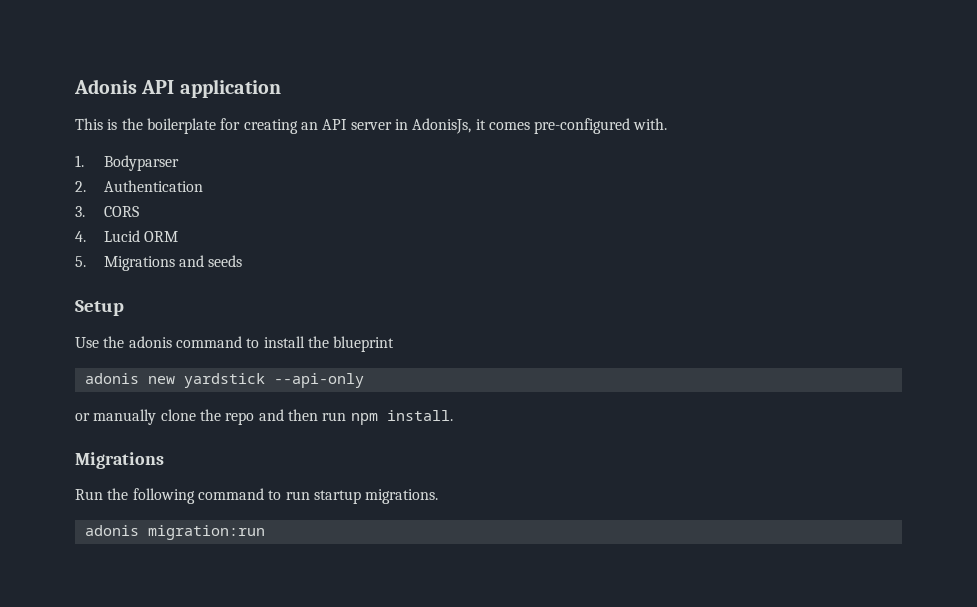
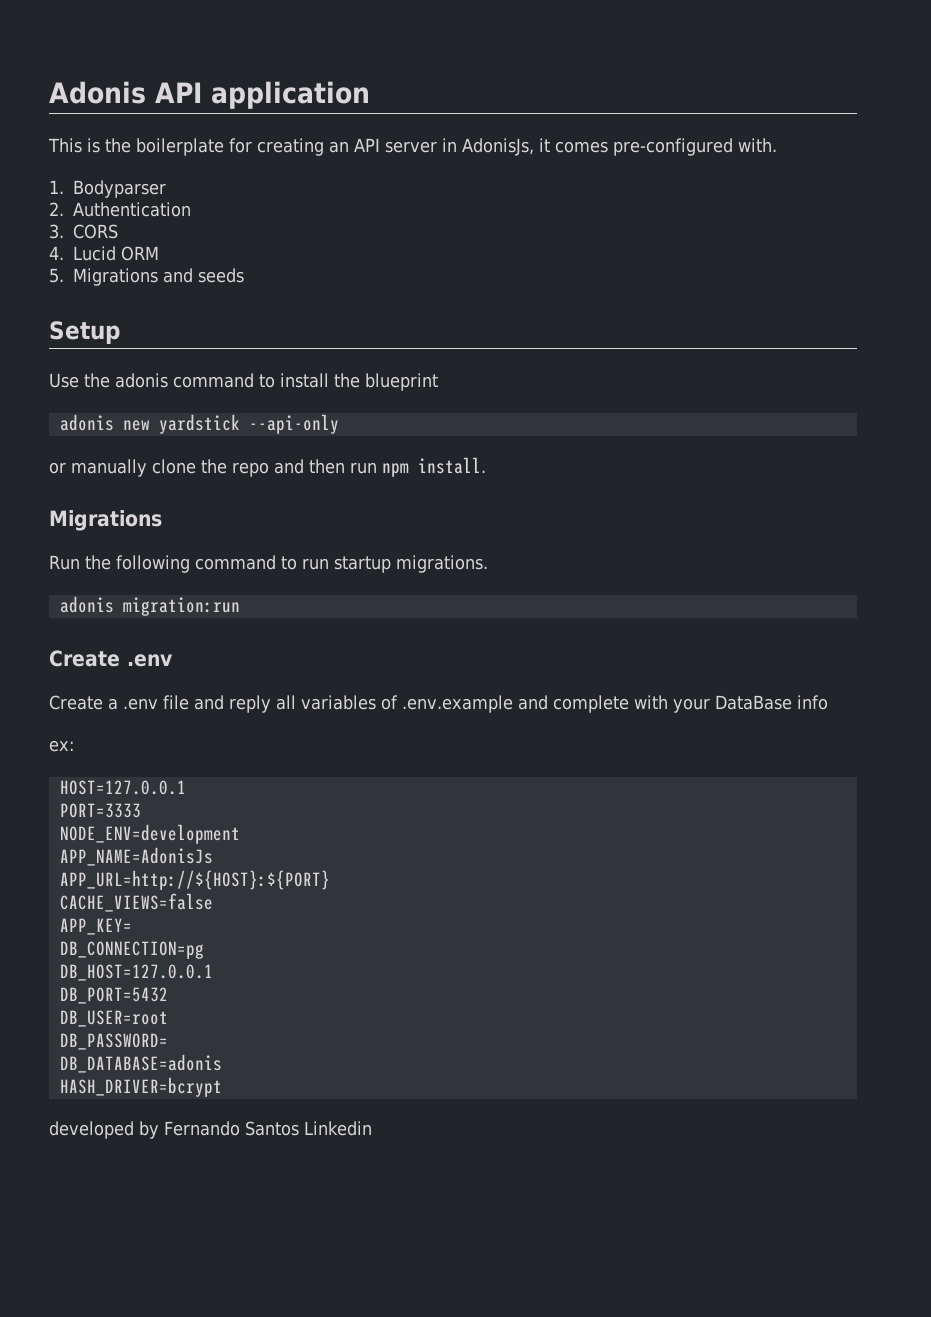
+ Create .env
+ Create a .env file and reply all variables of .env.example and complete with your DataBase info
+ ex:
+ HOST=127.0.0.1
+ PORT=3333
+ NODE_ENV=development
+ APP_NAME=AdonisJs
+ APP_URL=http://${HOST}:${PORT}
+ CACHE_VIEWS=false
+ APP_KEY=
+ DB_CONNECTION=pg
+ DB_HOST=127.0.0.1
+ DB_PORT=5432
+ DB_USER=root
+ DB_PASSWORD=
+ DB_DATABASE=adonis
+ HASH_DRIVER=bcrypt
+ developed by Fernando Santos Linkedin

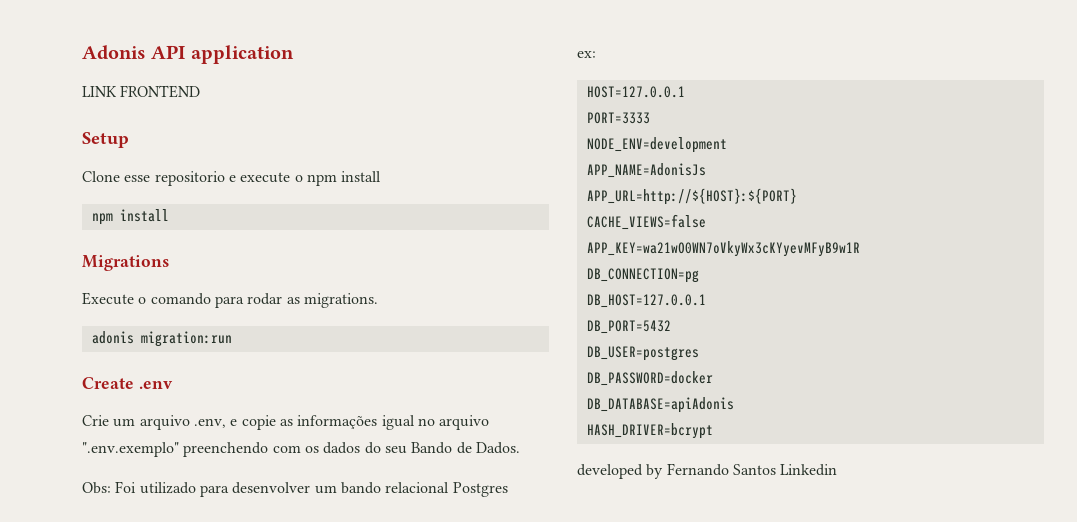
- This is the boilerplate for creating an API server in AdonisJs, it comes pre-configured with.
- 1. Bodyparser
- 2. Authentication
- 3. CORS
- 4. Lucid ORM
- 5. Migrations and seeds
+ LINK FRONTEND
  Setup
- Use the adonis command to install the blueprint
- adonis new yardstick --api-only
- or manually clone the repo and then run npm install.
+ Clone esse repositorio e execute o npm install
+ npm install
  Migrations
- Run the following command to run startup migrations.
+ Execute o comando para rodar as migrations.
- Create a .env file and reply all variables of .env.example and complete with your DataBase info
+ Crie um arquivo .env, e copie as informações igual no arquivo ".env.exemplo" preenchendo com os dados do seu Bando de Dados.
+ Obs: Foi utilizado para desenvolver um bando relacional Postgres
- APP_KEY=
+ APP_KEY=wa21wO0WN7oVkyWx3cKYyevMFyB9w1R
- DB_USER=root
- DB_PASSWORD=
- DB_DATABASE=adonis
+ DB_USER=postgres
+ DB_PASSWORD=docker
+ DB_DATABASE=apiAdonis

